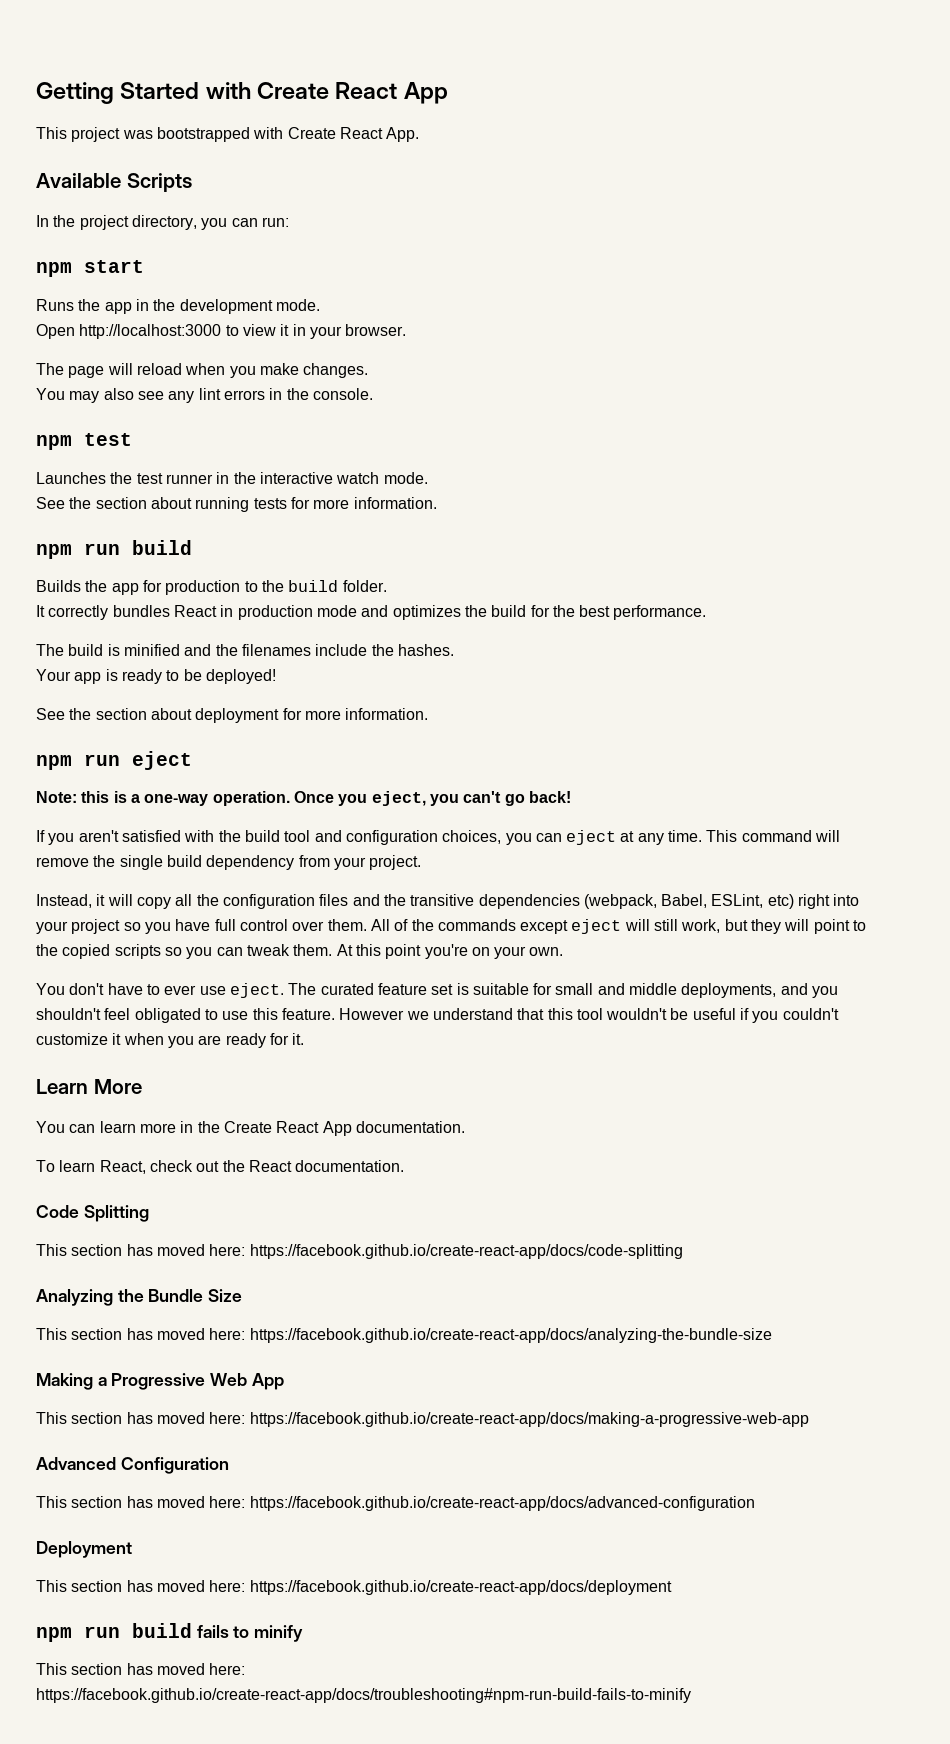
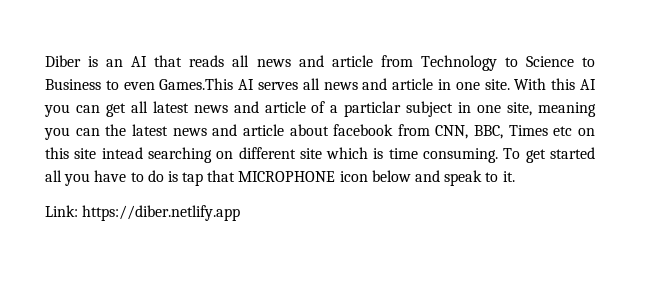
- Getting Started with Create React App
- This project was bootstrapped with Create React App.
- Available Scripts
- In the project directory, you can run:
- npm start
- Runs the app in the development mode.
- Open http://localhost:3000 to view it in your browser.
- The page will reload when you make changes.
- You may also see any lint errors in the console.
- npm test
- Launches the test runner in the interactive watch mode.
- See the section about running tests for more information.
- npm run build
- Builds the app for production to the build folder.
- It correctly bundles React in production mode and optimizes the build for the best performance.
- The build is minified and the filenames include the hashes.
- Your app is ready to be deployed!
- See the section about deployment for more information.
- npm run eject
- Note: this is a one-way operation. Once you eject, you can't go back!
- If you aren't satisfied with the build tool and configuration choices, you can eject at any time. This command will remove the single build dependency from your project.
- Instead, it will copy all the configuration files and the transitive dependencies (webpack, Babel, ESLint, etc) right into your project so you have full control over them. All of the commands except eject will still work, but they will point to the copied scripts so you can tweak them. At this point you're on your own.
- You don't have to ever use eject. The curated feature set is suitable for small and middle deployments, and you shouldn't feel obligated to use this feature. However we understand that this tool wouldn't be useful if you couldn't customize it when you are ready for it.
- Learn More
- You can learn more in the Create React App documentation.
- To learn React, check out the React documentation.
- Code Splitting
- This section has moved here: https://facebook.github.io/create-react-app/docs/code-splitting
- Analyzing the Bundle Size
- This section has moved here: https://facebook.github.io/create-react-app/docs/analyzing-the-bundle-size
- Making a Progressive Web App
- This section has moved here: https://facebook.github.io/create-react-app/docs/making-a-progressive-web-app
- Advanced Configuration
- This section has moved here: https://facebook.github.io/create-react-app/docs/advanced-configuration
- Deployment
- This section has moved here: https://facebook.github.io/create-react-app/docs/deployment
- npm run build fails to minify
- This section has moved here: https://facebook.github.io/create-react-app/docs/troubleshooting#npm-run-build-fails-to-minify
+ Diber is an AI that reads all news and article from Technology to Science to Business to even Games.This AI serves all news and article in one site. With this AI you can get all latest news and article of a particlar subject in one site, meaning you can the latest news and article about facebook from CNN, BBC, Times etc on this site intead searching on different site which is time consuming. To get started all you have to do is tap that MICROPHONE icon below and speak to it.
+ Link: https://diber.netlify.app

